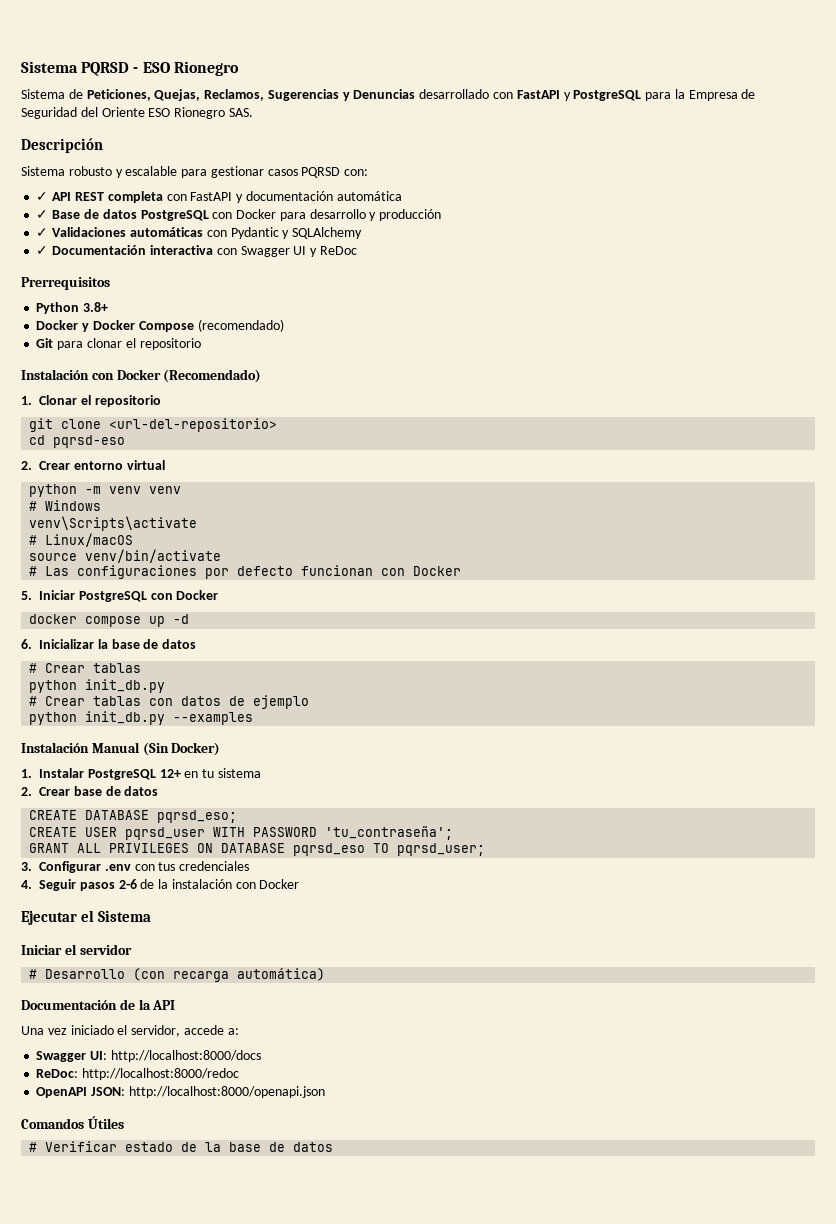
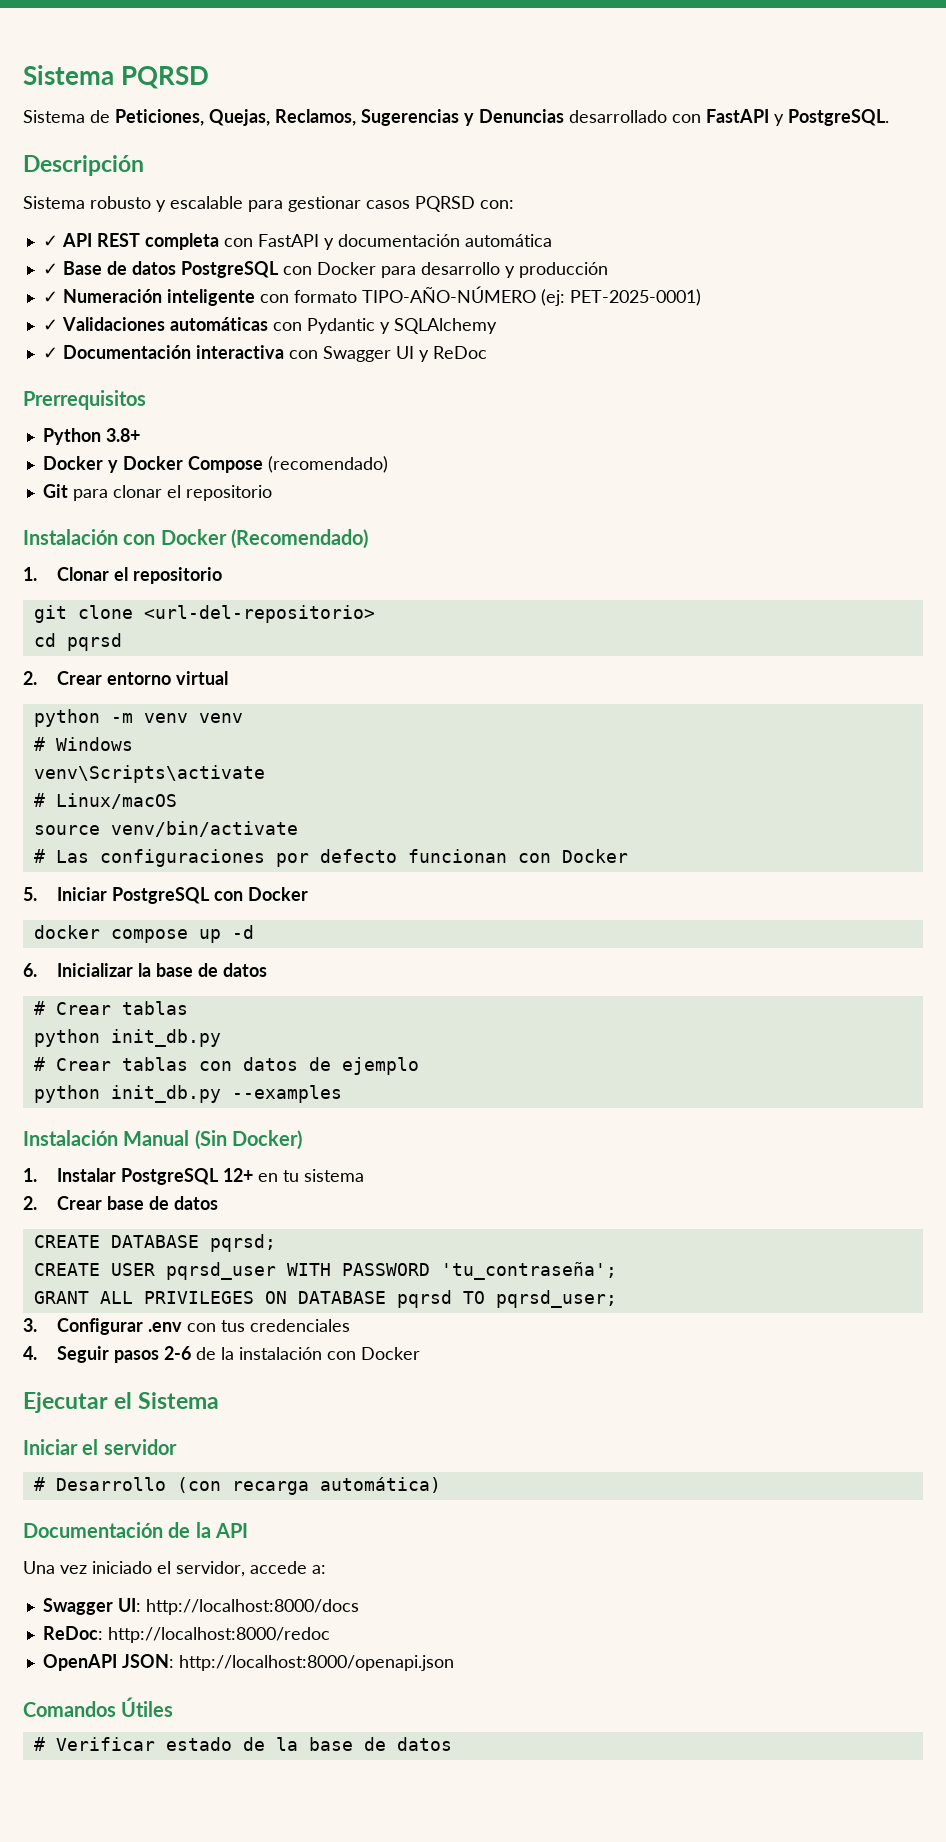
- Sistema PQRSD - ESO Rionegro
+ Sistema PQRSD
- Sistema de Peticiones, Quejas, Reclamos, Sugerencias y Denuncias desarrollado con FastAPI y PostgreSQL para la Empresa de Seguridad del Oriente ESO Rionegro SAS.
+ Sistema de Peticiones, Quejas, Reclamos, Sugerencias y Denuncias desarrollado con FastAPI y PostgreSQL.
+ ✓ Numeración inteligente con formato TIPO-AÑO-NÚMERO (ej: PET-2025-0001)
- cd pqrsd-eso
+ cd pqrsd
- CREATE DATABASE pqrsd_eso;
+ CREATE DATABASE pqrsd;
- GRANT ALL PRIVILEGES ON DATABASE pqrsd_eso TO pqrsd_user;
+ GRANT ALL PRIVILEGES ON DATABASE pqrsd TO pqrsd_user;

